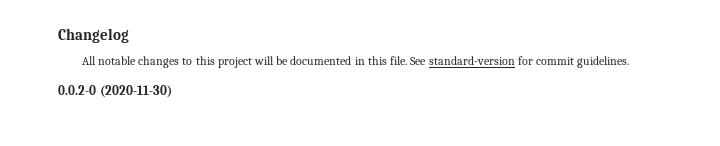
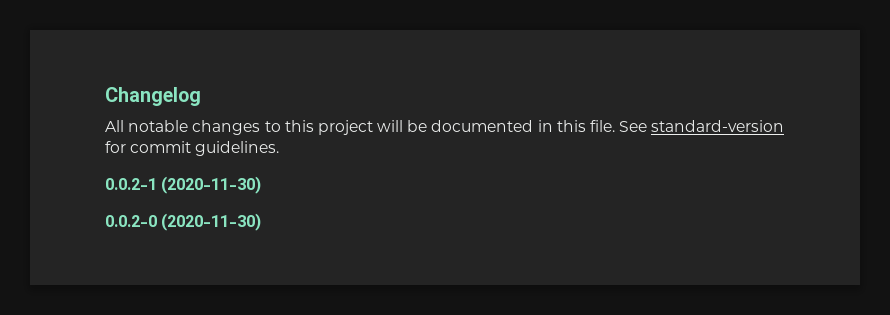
+ 0.0.2-1 (2020-11-30)

